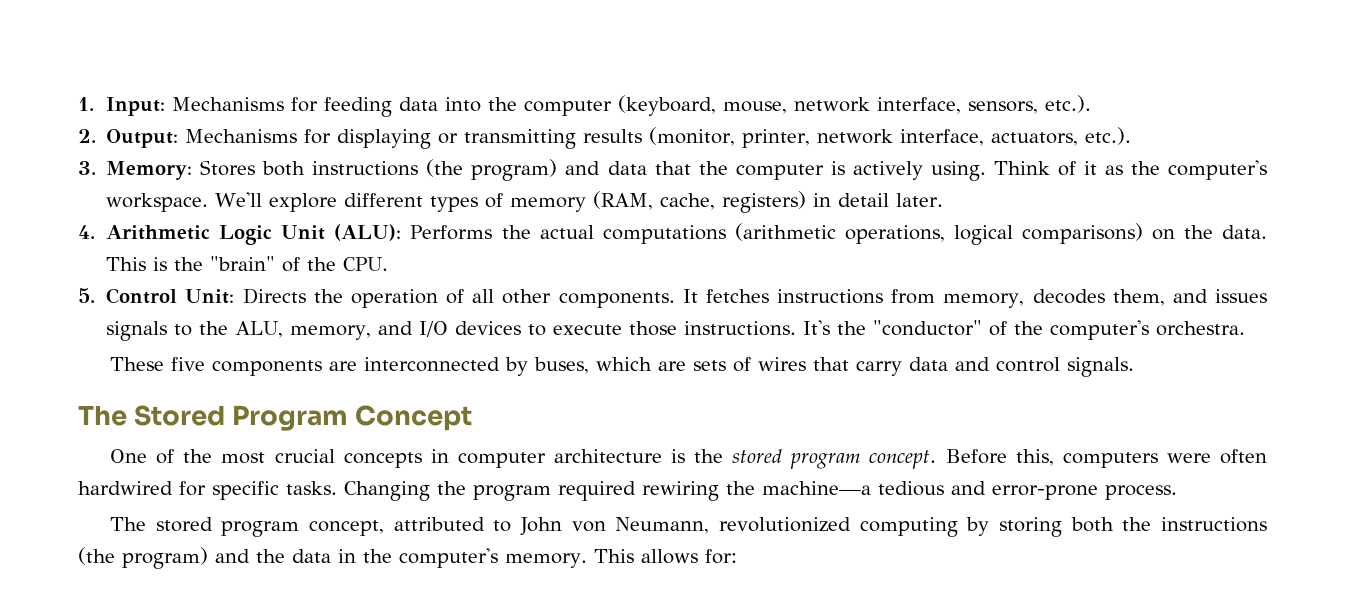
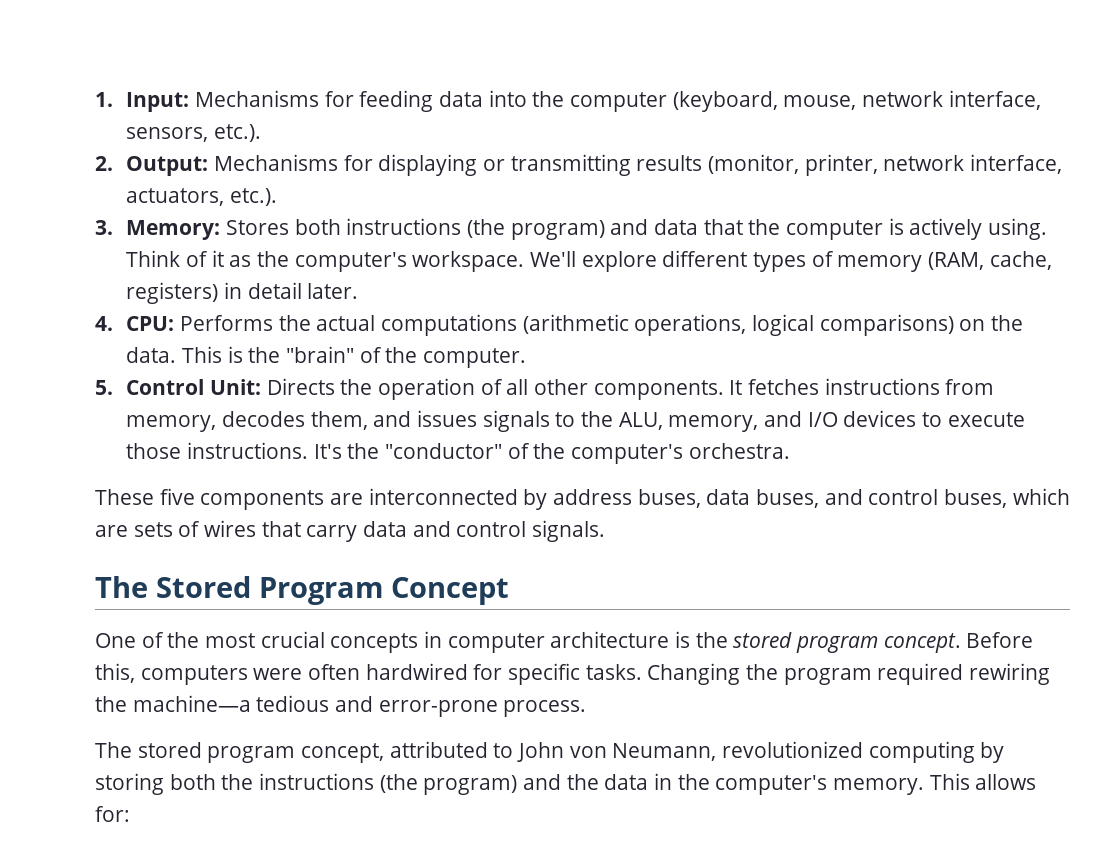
- 4. Arithmetic Logic Unit (ALU): Performs the actual computations (arithmetic operations, logical comparisons) on the data.
+ 4. CPU: Performs the actual computations (arithmetic operations, logical comparisons) on the data.
- This is the "brain" of the CPU.
+ This is the "brain" of the computer.
- These five components are interconnected by buses, which are sets of wires that carry data and control signals.
+ These five components are interconnected by address buses, data buses, and control buses, which are sets of wires that carry data and control signals.

